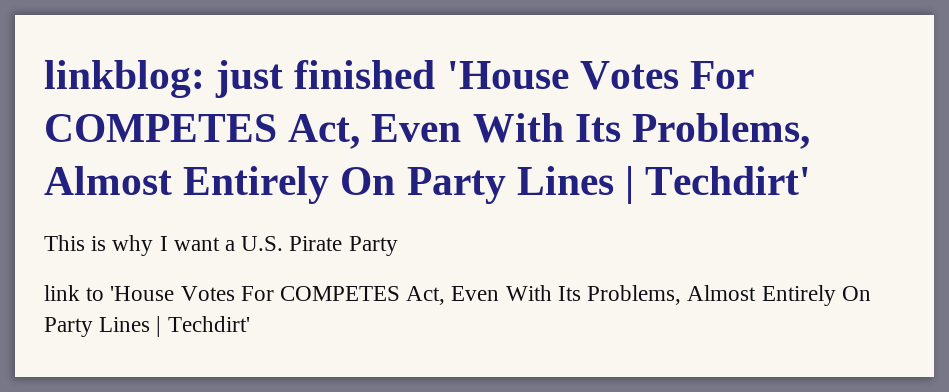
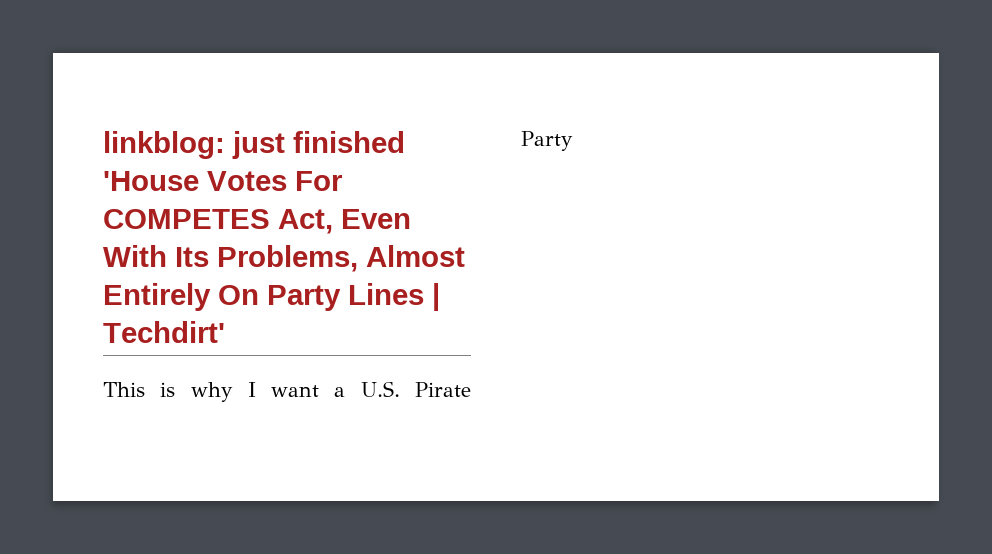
- link to 'House Votes For COMPETES Act, Even With Its Problems, Almost Entirely On Party Lines | Techdirt'

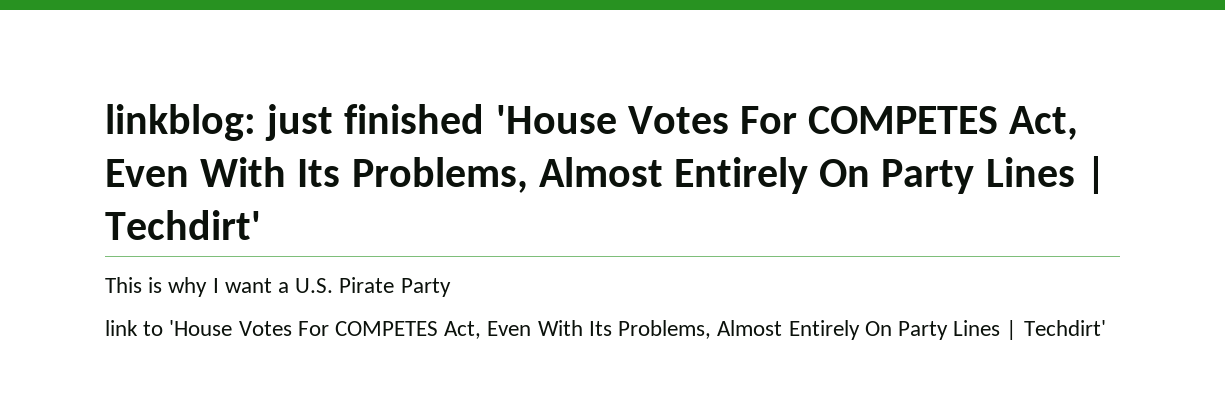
+ link to 'House Votes For COMPETES Act, Even With Its Problems, Almost Entirely On Party Lines | Techdirt'

